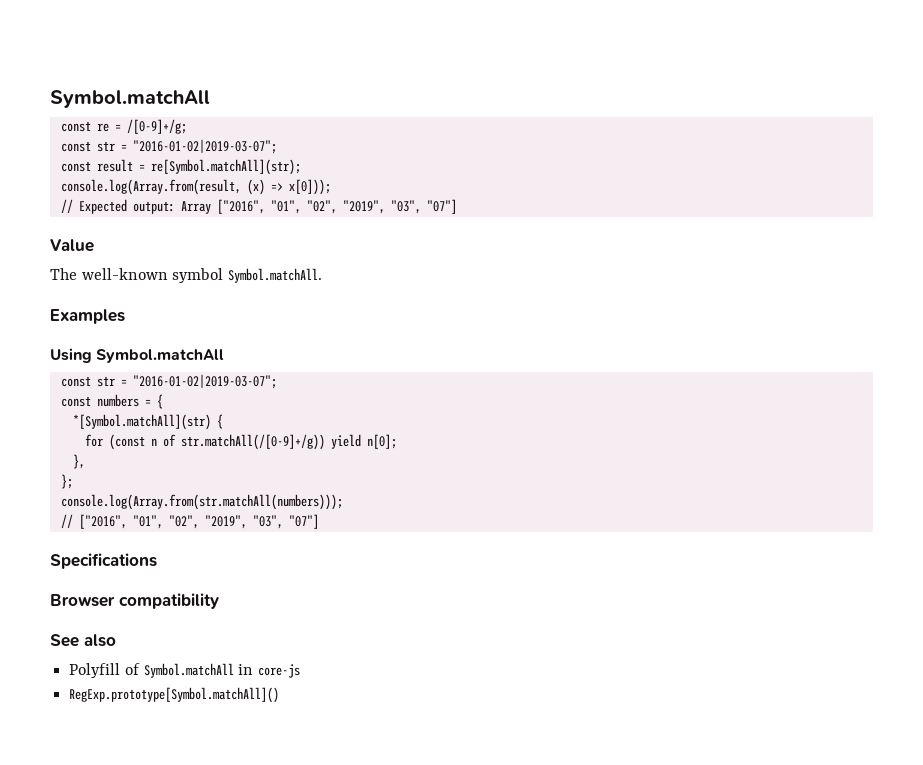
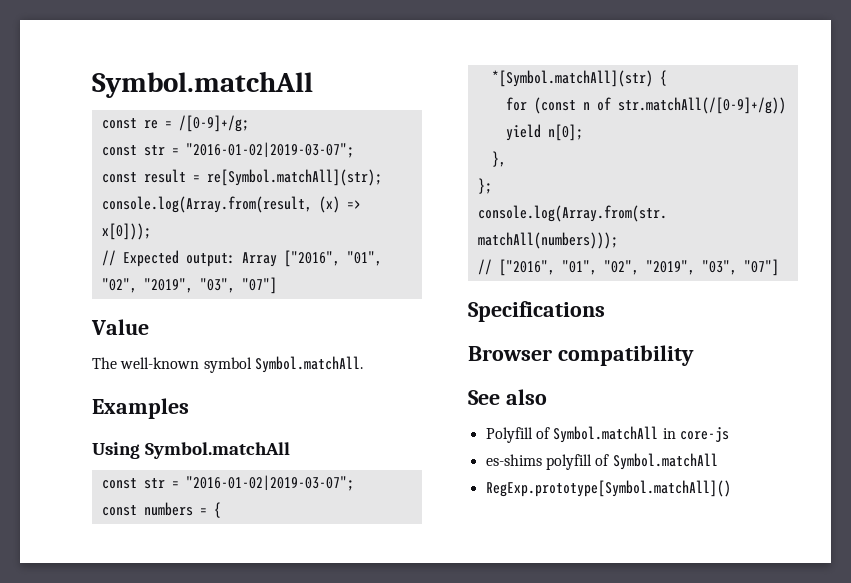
+ es-shims polyfill of Symbol.matchAll

